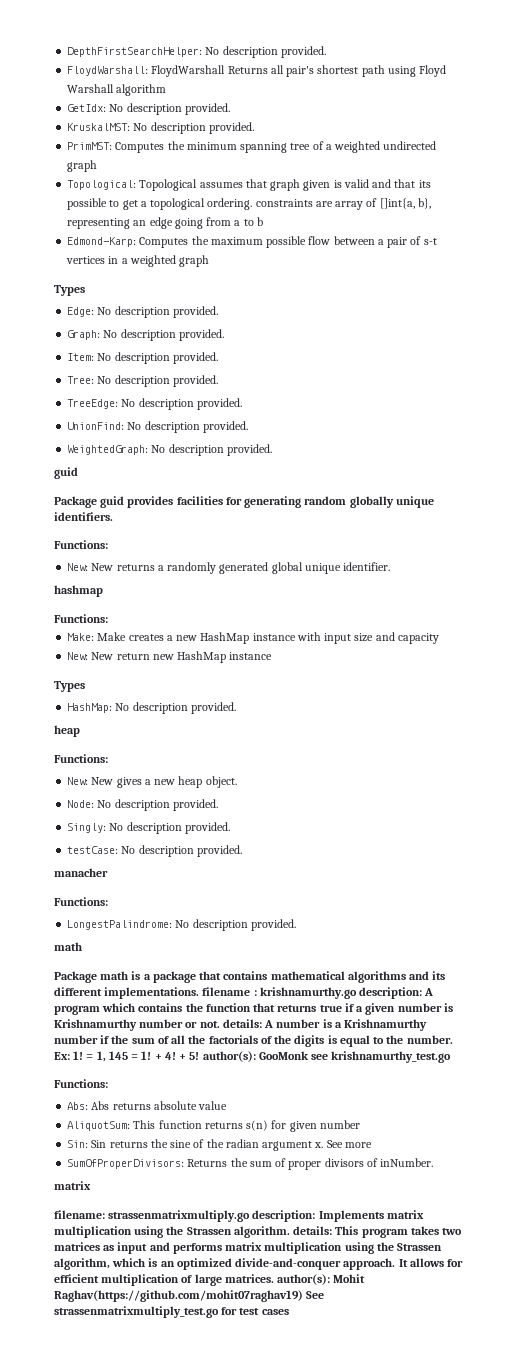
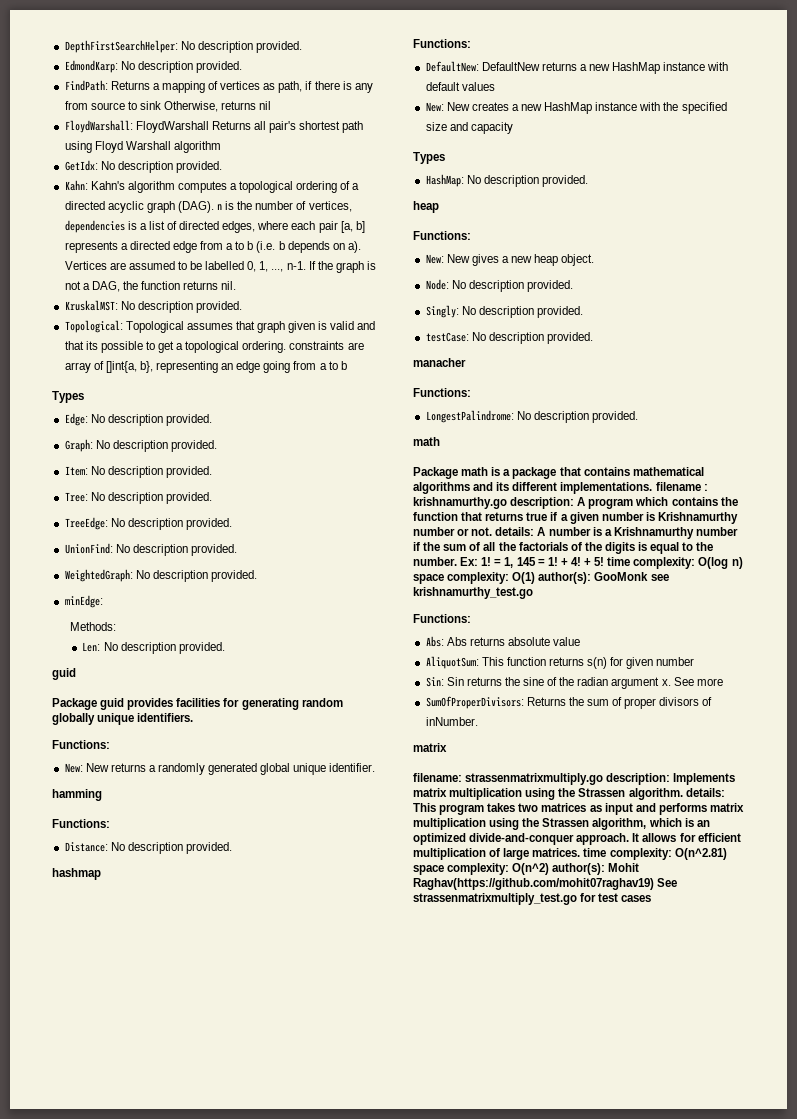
+ EdmondKarp: No description provided.
+ FindPath: Returns a mapping of vertices as path, if there is any from source to sink Otherwise, returns nil
+ Kahn: Kahn's algorithm computes a topological ordering of a directed acyclic graph (DAG). n is the number of vertices, dependencies is a list of directed edges, where each pair [a, b] represents a directed edge from a to b (i.e. b depends on a). Vertices are assumed to be labelled 0, 1, ..., n-1. If the graph is not a DAG, the function returns nil.
  KruskalMST: No description provided.
- PrimMST: Computes the minimum spanning tree of a weighted undirected graph
- Edmond-Karp: Computes the maximum possible flow between a pair of s-t vertices in a weighted graph
+ minEdge:
+ Methods:
+ Len: No description provided.
+ hamming
+ Functions:
+ Distance: No description provided.
  hashmap
  Functions:
- Make: Make creates a new HashMap instance with input size and capacity
+ DefaultNew: DefaultNew returns a new HashMap instance with default values
+ New: New creates a new HashMap instance with the specified size and capacity
- New: New return new HashMap instance
- + 5! author(s): GooMonk see krishnamurthy_test.go
+ + 5! time complexity: O(log n) space complexity: O(1) author(s): GooMonk see krishnamurthy_test.go
- It allows for efficient multiplication of large matrices. author(s): Mohit Raghav(https://github.com/mohit07raghav19) See strassenmatrixmultiply_test.go for test cases
+ It allows for efficient multiplication of large matrices. time complexity: O(n^2.81) space complexity: O(n^2) author(s): Mohit Raghav(https://github.com/mohit07raghav19) See strassenmatrixmultiply_test.go for test cases

